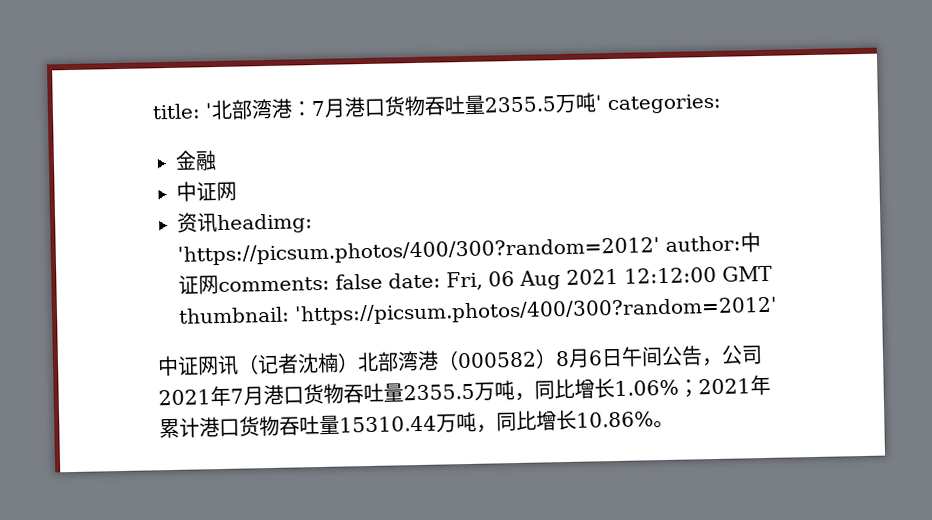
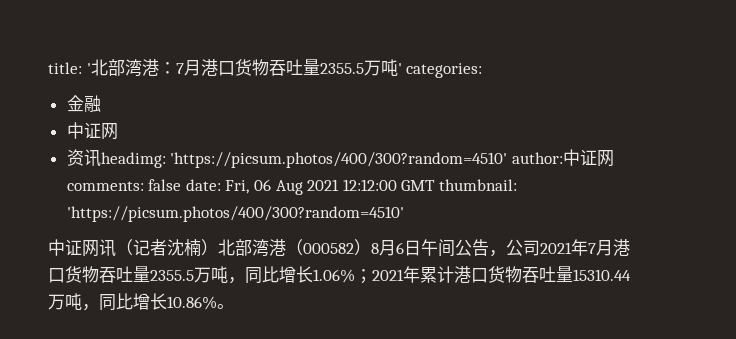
- 资讯headimg: 'https://picsum.photos/400/300?random=2012' author:中证网comments: false date: Fri, 06 Aug 2021 12:12:00 GMT thumbnail: 'https://picsum.photos/400/300?random=2012'
+ 资讯headimg: 'https://picsum.photos/400/300?random=4510' author:中证网comments: false date: Fri, 06 Aug 2021 12:12:00 GMT thumbnail: 'https://picsum.photos/400/300?random=4510'

